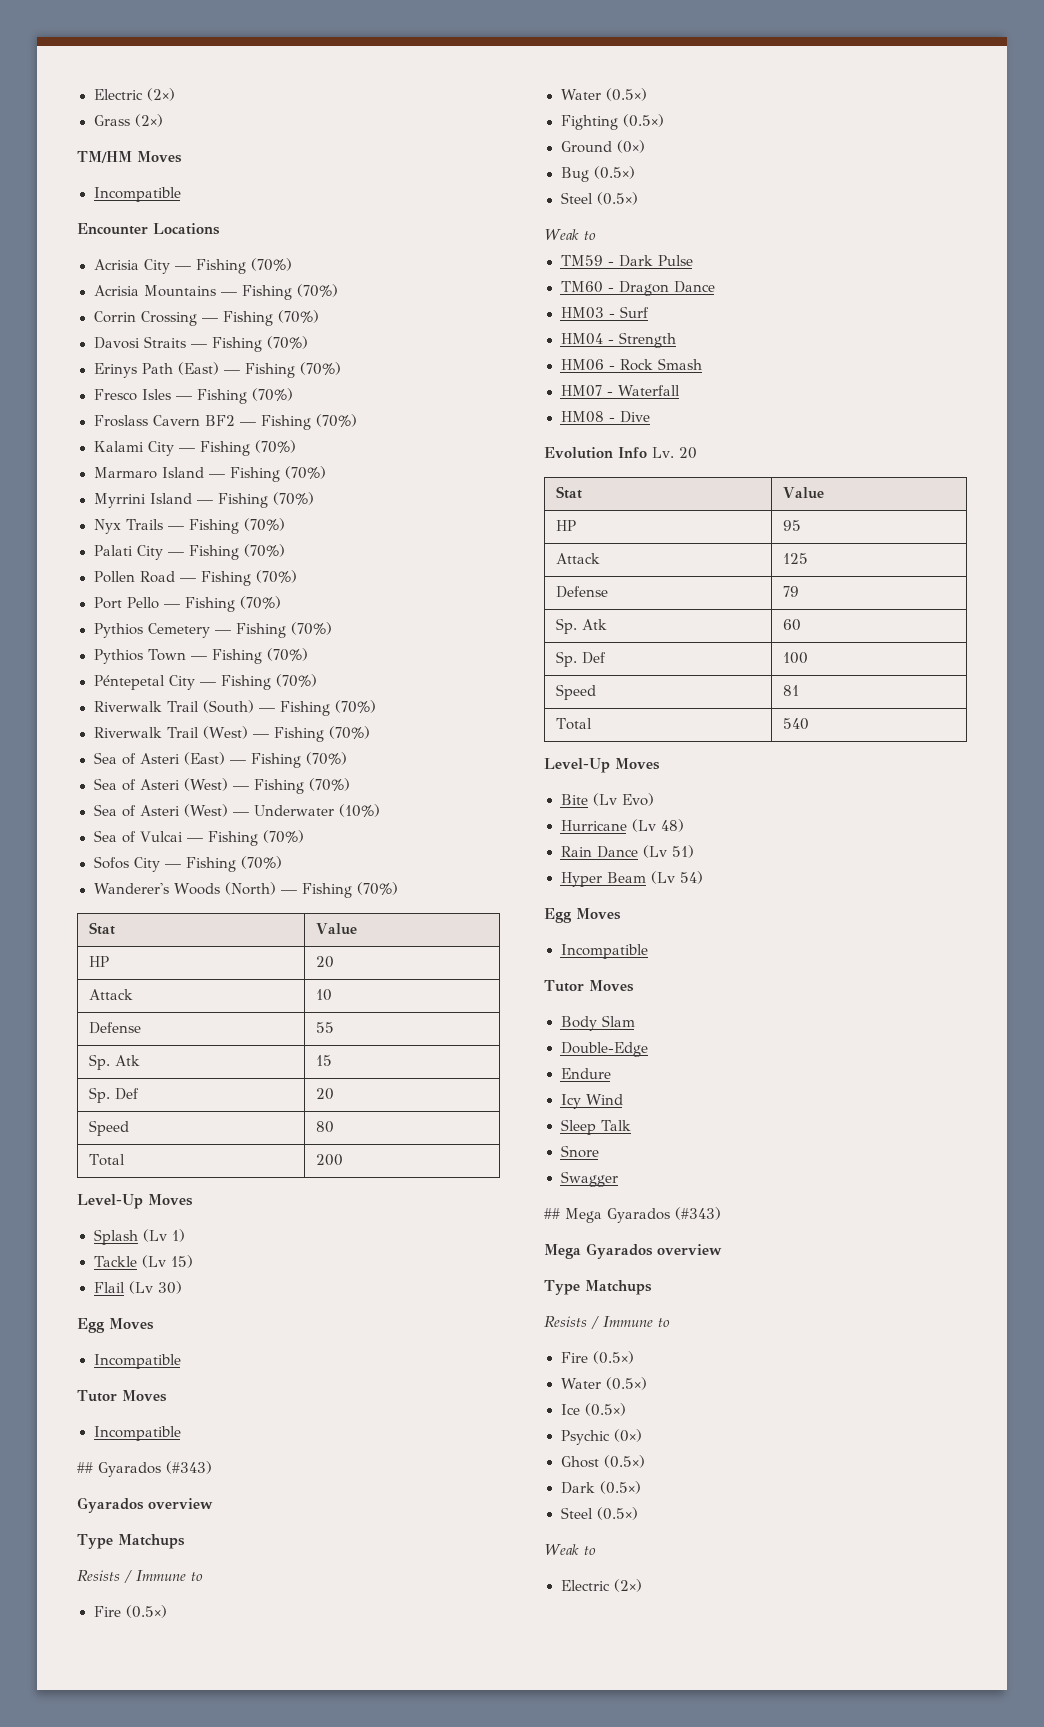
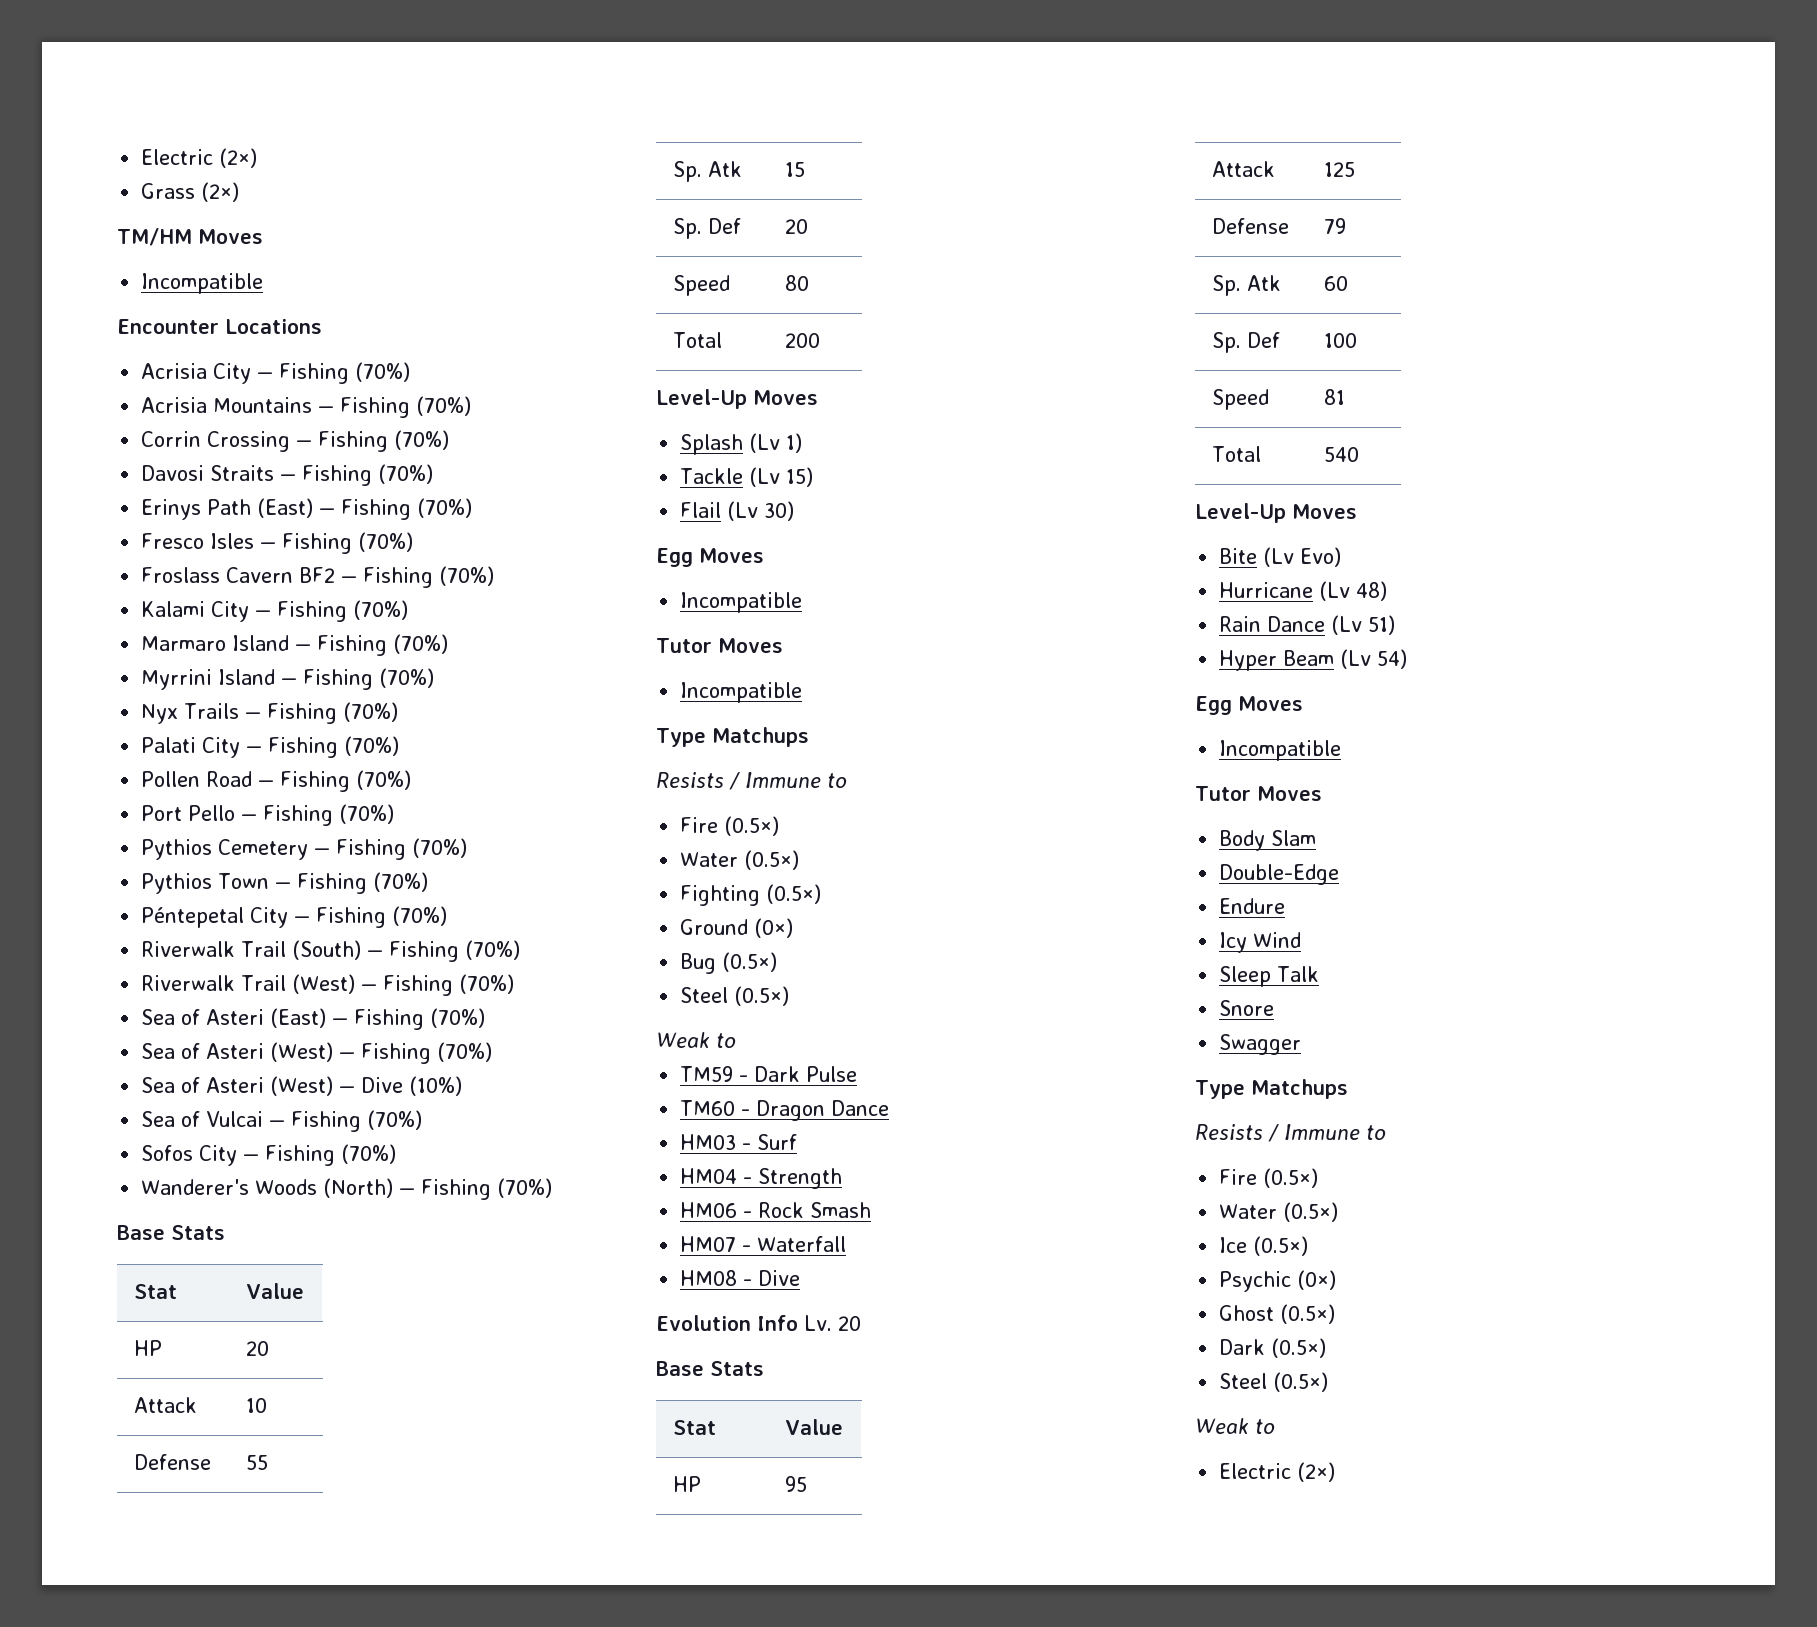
- Sea of Asteri (West) — Underwater (10%)
+ Sea of Asteri (West) — Dive (10%)
  Wanderer's Woods (North) — Fishing (70%)
+ Base Stats
- ## Gyarados (#343)
- Gyarados overview
  Evolution Info Lv. 20
+ Base Stats
- ## Mega Gyarados (#343)
- Mega Gyarados overview

